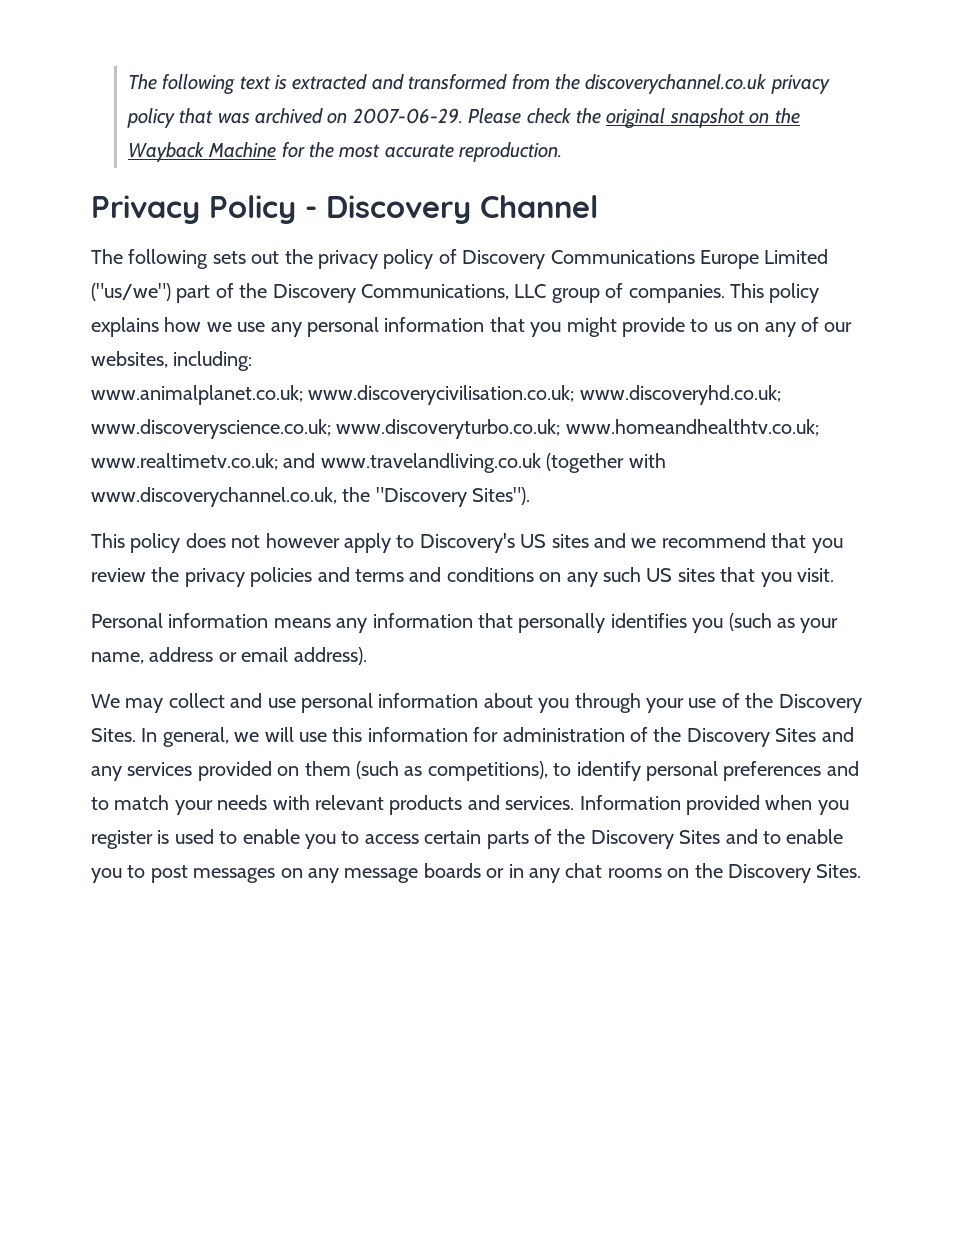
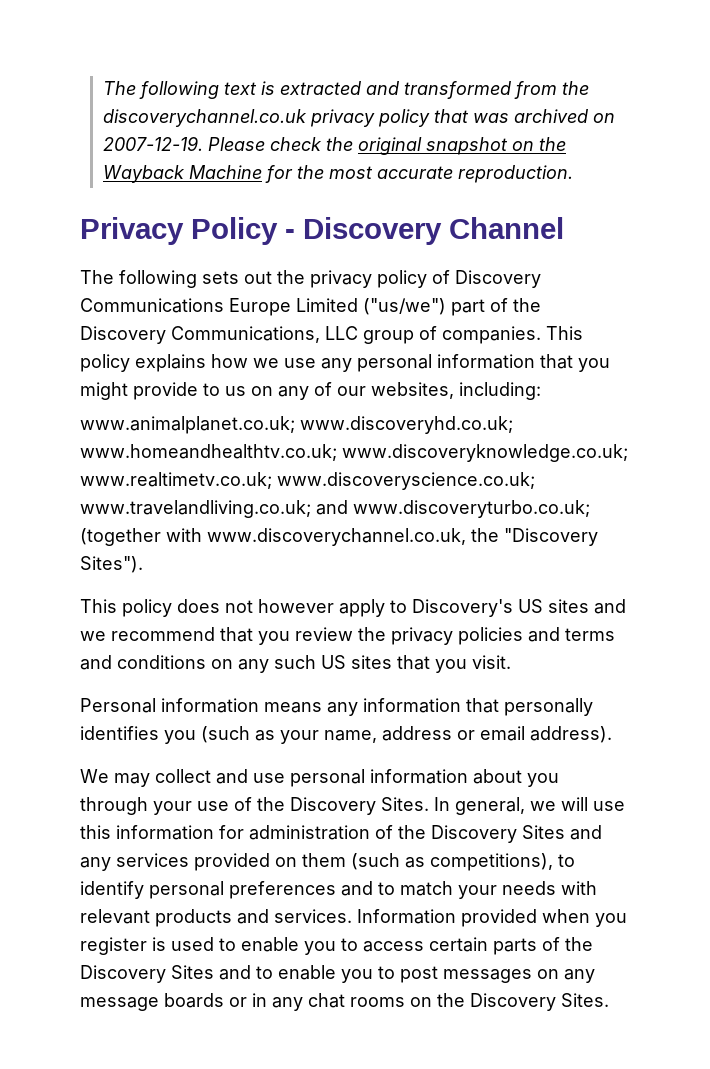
- The following text is extracted and transformed from the discoverychannel.co.uk privacy policy that was archived on 2007-06-29.
+ The following text is extracted and transformed from the discoverychannel.co.uk privacy policy that was archived on 2007-12-19.
- www.animalplanet.co.uk; www.discoverycivilisation.co.uk; www.discoveryhd.co.uk; www.discoveryscience.co.uk; www.discoveryturbo.co.uk; www.homeandhealthtv.co.uk; www.realtimetv.co.uk; and www.travelandliving.co.uk (together with www.discoverychannel.co.uk, the "Discovery Sites").
+ www.animalplanet.co.uk; www.discoveryhd.co.uk; www.homeandhealthtv.co.uk; www.discoveryknowledge.co.uk; www.realtimetv.co.uk; www.discoveryscience.co.uk; www.travelandliving.co.uk; and www.discoveryturbo.co.uk; (together with www.discoverychannel.co.uk, the "Discovery Sites").

